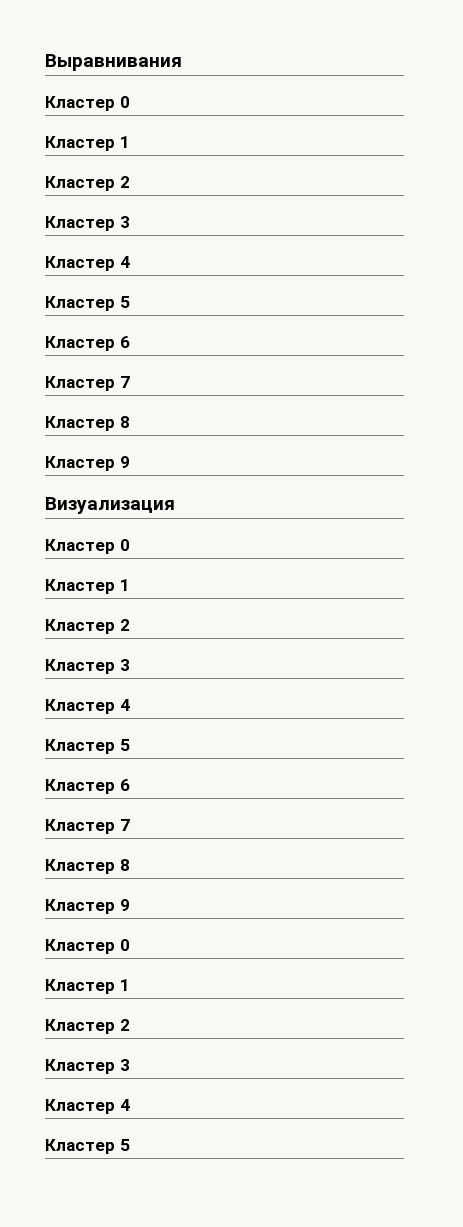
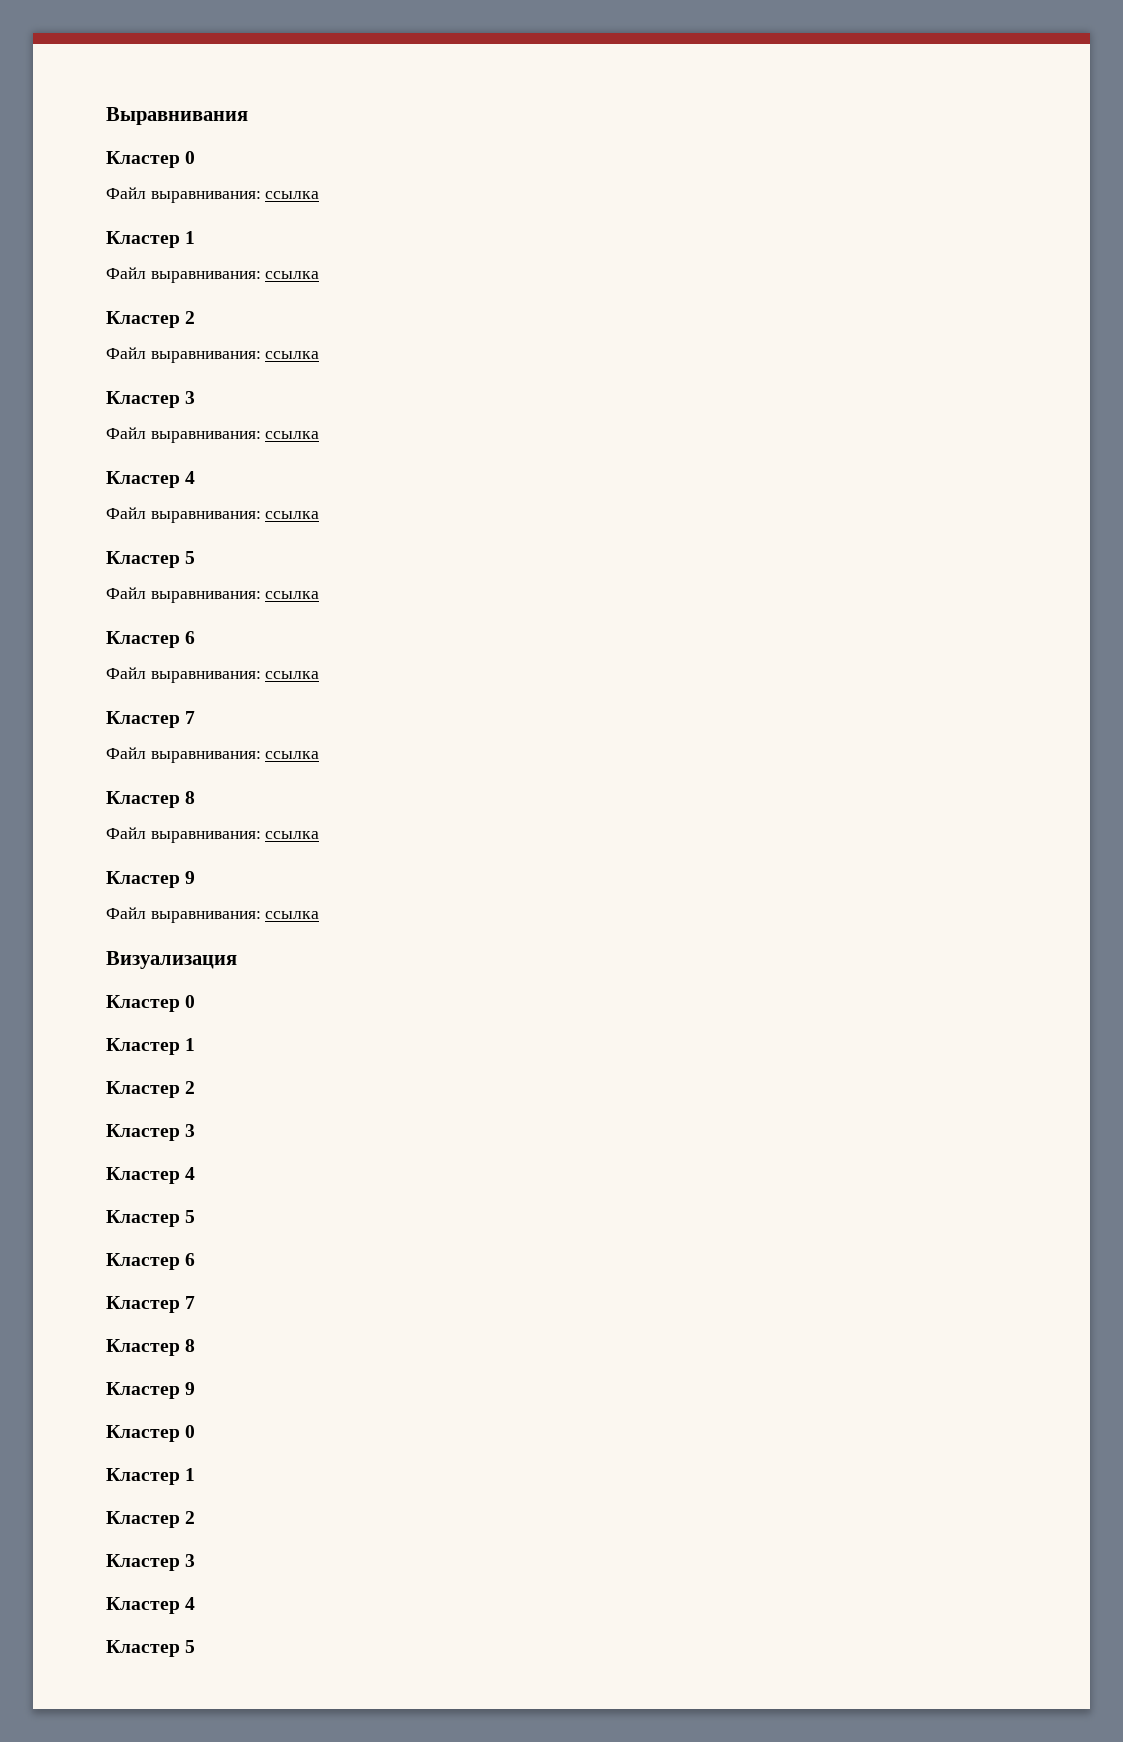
  Выравнивания
  Кластер 0
+ Файл выравнивания: ссылка
  Кластер 1
+ Файл выравнивания: ссылка
  Кластер 2
+ Файл выравнивания: ссылка
  Кластер 3
+ Файл выравнивания: ссылка
  Кластер 4
+ Файл выравнивания: ссылка
  Кластер 5
+ Файл выравнивания: ссылка
  Кластер 6
+ Файл выравнивания: ссылка
  Кластер 7
+ Файл выравнивания: ссылка
  Кластер 8
+ Файл выравнивания: ссылка
  Кластер 9
+ Файл выравнивания: ссылка

